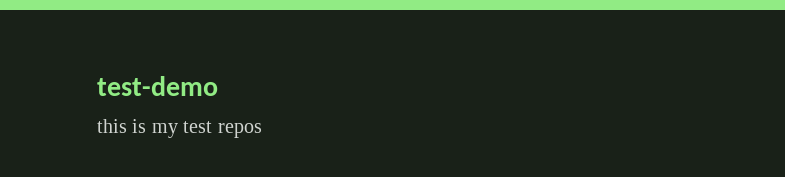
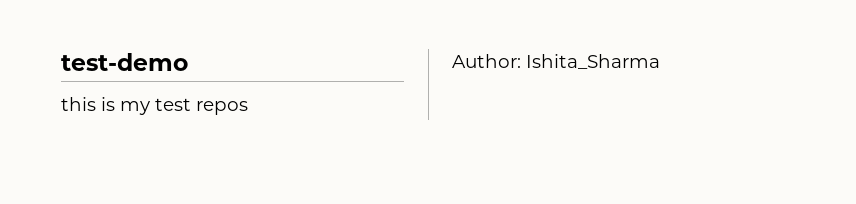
+ Author: Ishita_Sharma

